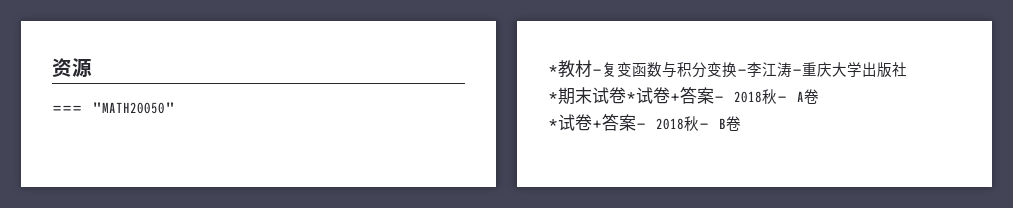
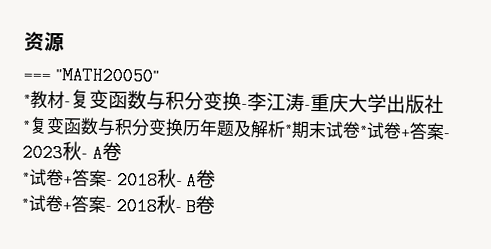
- *期末试卷*试卷+答案- 2018秋- A卷
+ *复变函数与积分变换历年题及解析*期末试卷*试卷+答案- 2023秋- A卷
+ *试卷+答案- 2018秋- A卷

